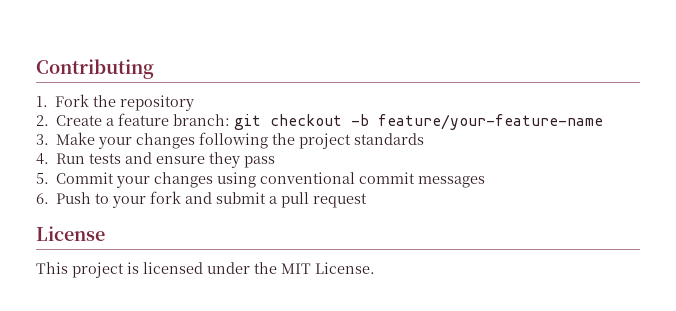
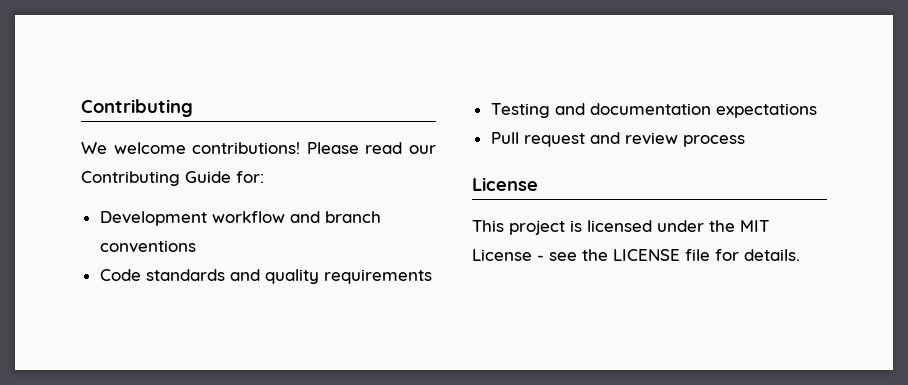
- 1. Fork the repository
- 2. Create a feature branch: git checkout -b feature/your-feature-name
- 3. Make your changes following the project standards
- 4. Run tests and ensure they pass
- 5. Commit your changes using conventional commit messages
- 6. Push to your fork and submit a pull request
+ We welcome contributions! Please read our Contributing Guide for:
+ Development workflow and branch conventions
+ Code standards and quality requirements
+ Testing and documentation expectations
+ Pull request and review process
- This project is licensed under the MIT License.
+ This project is licensed under the MIT License - see the LICENSE file for details.

